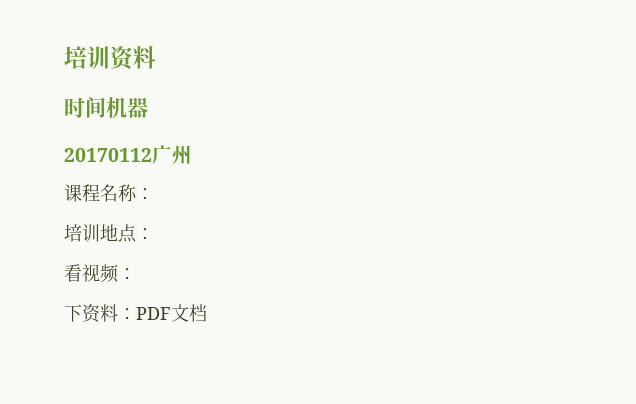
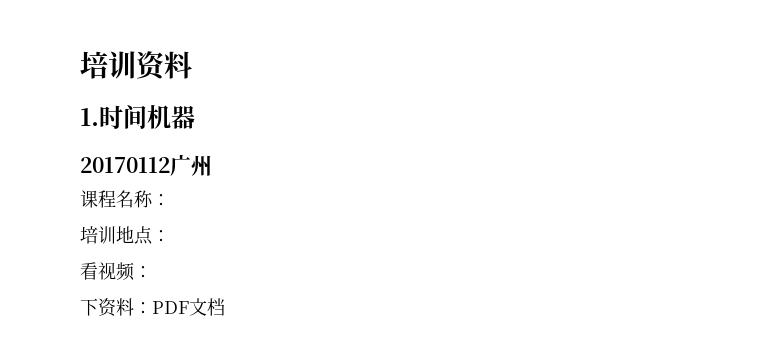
- 时间机器
+ 1.时间机器

